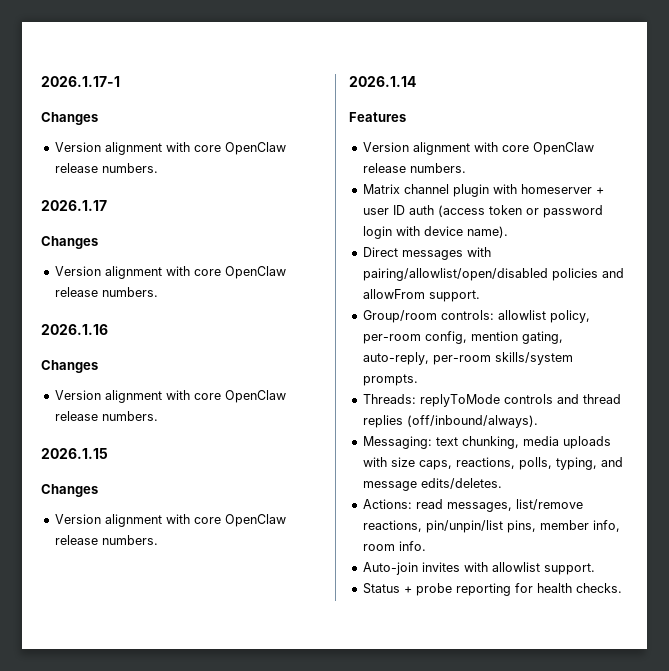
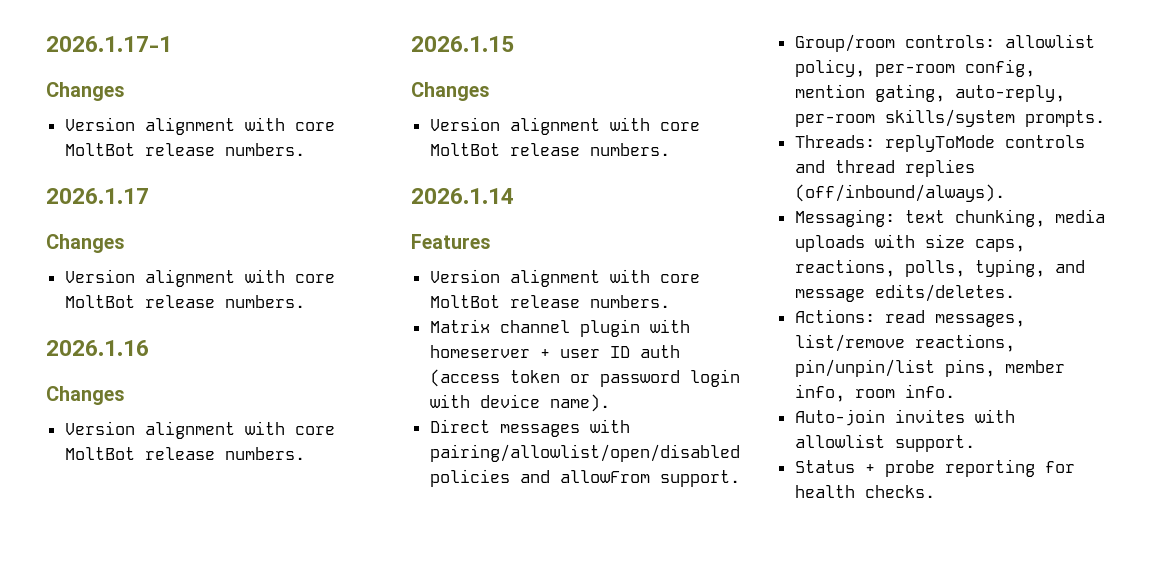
  2026.1.17-1
  Changes
- Version alignment with core OpenClaw release numbers.
+ Version alignment with core MoltBot release numbers.
  2026.1.17
  Changes
- Version alignment with core OpenClaw release numbers.
+ Version alignment with core MoltBot release numbers.
  2026.1.16
  Changes
- Version alignment with core OpenClaw release numbers.
+ Version alignment with core MoltBot release numbers.
  2026.1.15
  Changes
- Version alignment with core OpenClaw release numbers.
+ Version alignment with core MoltBot release numbers.
  Features
- Version alignment with core OpenClaw release numbers.
+ Version alignment with core MoltBot release numbers.

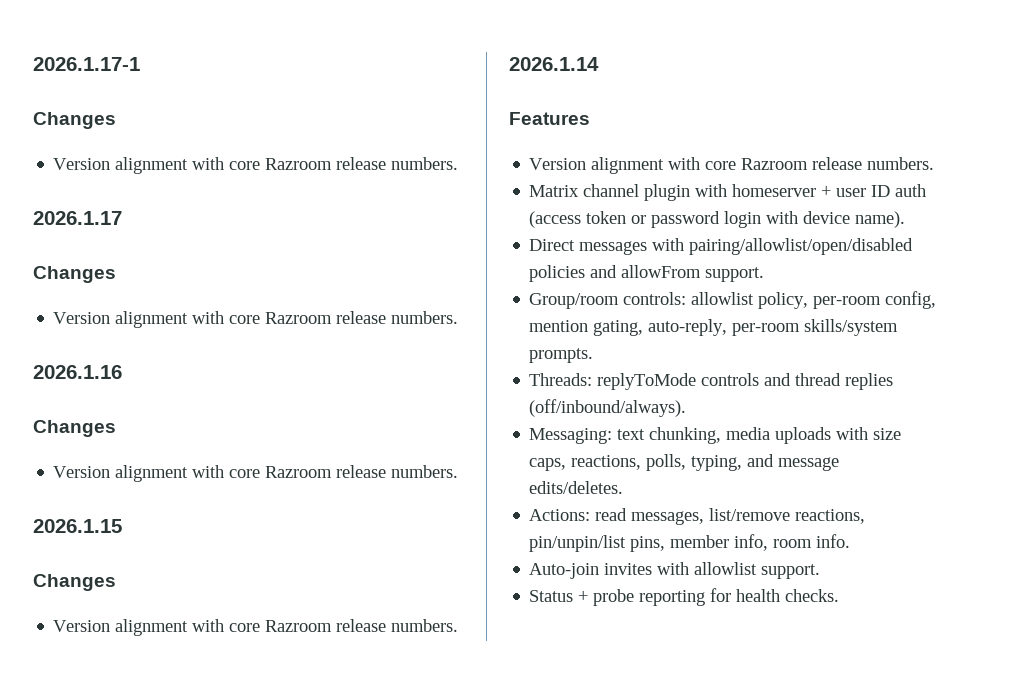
  2026.1.17-1
  Changes
- Version alignment with core MoltBot release numbers.
+ Version alignment with core Razroom release numbers.
  2026.1.17
  Changes
- Version alignment with core MoltBot release numbers.
+ Version alignment with core Razroom release numbers.
  2026.1.16
  Changes
- Version alignment with core MoltBot release numbers.
+ Version alignment with core Razroom release numbers.
  2026.1.15
  Changes
- Version alignment with core MoltBot release numbers.
+ Version alignment with core Razroom release numbers.
  Features
- Version alignment with core MoltBot release numbers.
+ Version alignment with core Razroom release numbers.

